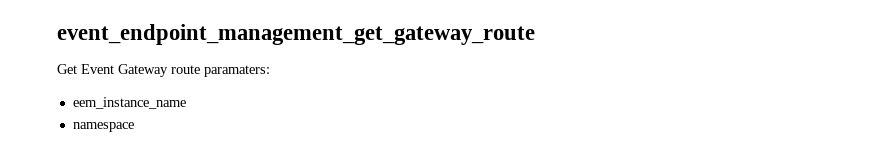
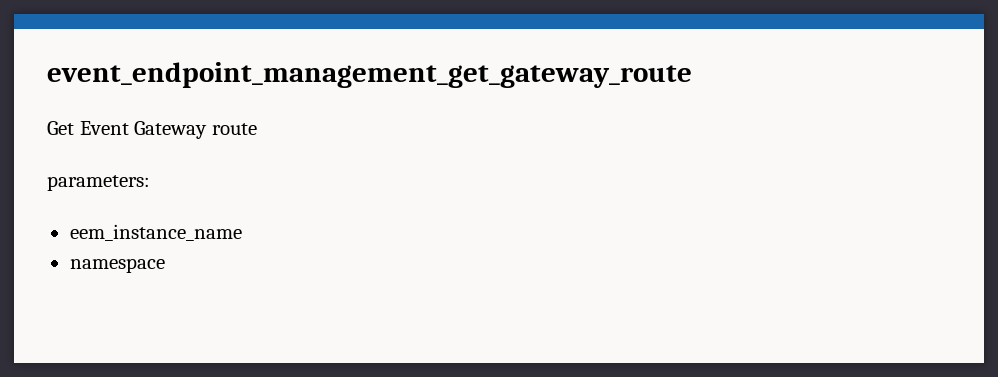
- Get Event Gateway route paramaters:
+ Get Event Gateway route
+ parameters:

